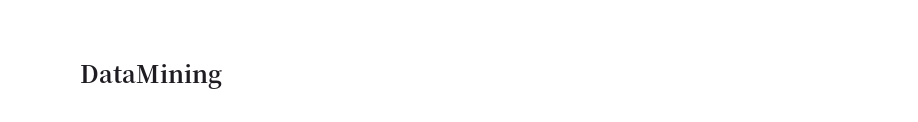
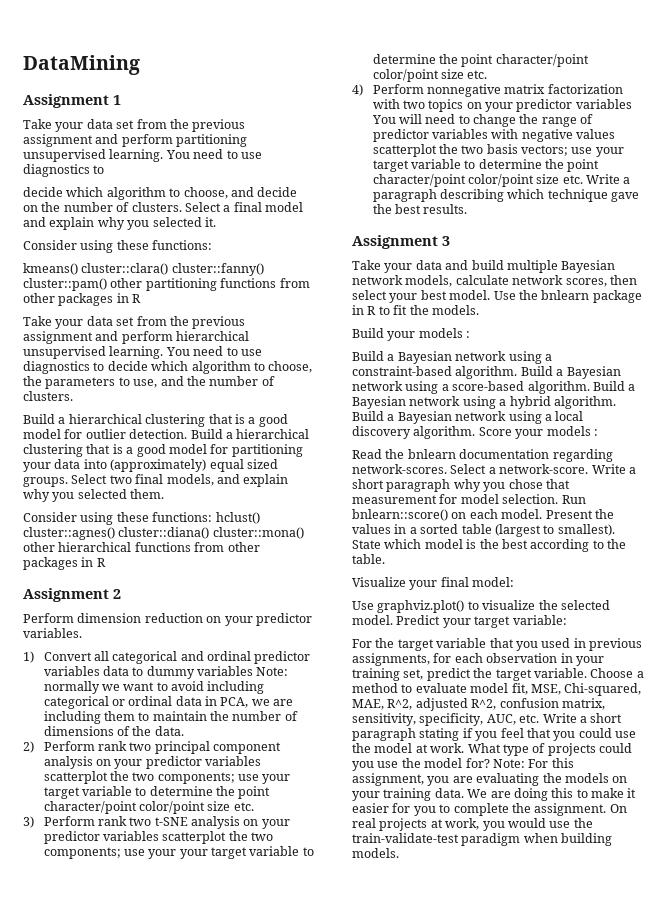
+ Assignment 1
+ Take your data set from the previous assignment and perform partitioning unsupervised learning. You need to use diagnostics to
+ decide which algorithm to choose, and decide on the number of clusters. Select a final model and explain why you selected it.
+ Consider using these functions:
+ kmeans() cluster::clara() cluster::fanny() cluster::pam() other partitioning functions from other packages in R
+ Take your data set from the previous assignment and perform hierarchical unsupervised learning. You need to use diagnostics to decide which algorithm to choose, the parameters to use, and the number of clusters.
+ Build a hierarchical clustering that is a good model for outlier detection. Build a hierarchical clustering that is a good model for partitioning your data into (approximately) equal sized groups. Select two final models, and explain why you selected them.
+ Consider using these functions: hclust() cluster::agnes() cluster::diana() cluster::mona() other hierarchical functions from other packages in R
+ Assignment 2
+ Perform dimension reduction on your predictor variables.
+ 1) Convert all categorical and ordinal predictor variables data to dummy variables Note: normally we want to avoid including categorical or ordinal data in PCA, we are including them to maintain the number of dimensions of the data.
+ 2) Perform rank two principal component analysis on your predictor variables scatterplot the two components; use your target variable to determine the point character/point color/point size etc.
+ 3) Perform rank two t-SNE analysis on your predictor variables scatterplot the two components; use your your target variable to determine the point character/point color/point size etc.
+ 4) Perform nonnegative matrix factorization with two topics on your predictor variables You will need to change the range of predictor variables with negative values scatterplot the two basis vectors; use your target variable to determine the point character/point color/point size etc. Write a paragraph describing which technique gave the best results.
+ Assignment 3
+ Take your data and build multiple Bayesian network models, calculate network scores, then select your best model. Use the bnlearn package in R to fit the models.
+ Build your models :
+ Build a Bayesian network using a constraint-based algorithm. Build a Bayesian network using a score-based algorithm. Build a Bayesian network using a hybrid algorithm. Build a Bayesian network using a local discovery algorithm. Score your models :
+ Read the bnlearn documentation regarding network-scores. Select a network-score. Write a short paragraph why you chose that measurement for model selection. Run bnlearn::score() on each model. Present the values in a sorted table (largest to smallest). State which model is the best according to the table.
+ Visualize your final model:
+ Use graphviz.plot() to visualize the selected model. Predict your target variable:
+ For the target variable that you used in previous assignments, for each observation in your training set, predict the target variable. Choose a method to evaluate model fit, MSE, Chi-squared, MAE, R^2, adjusted R^2, confusion matrix, sensitivity, specificity, AUC, etc. Write a short paragraph stating if you feel that you could use the model at work. What type of projects could you use the model for? Note: For this assignment, you are evaluating the models on your training data. We are doing this to make it easier for you to complete the assignment. On real projects at work, you would use the train-validate-test paradigm when building models.

